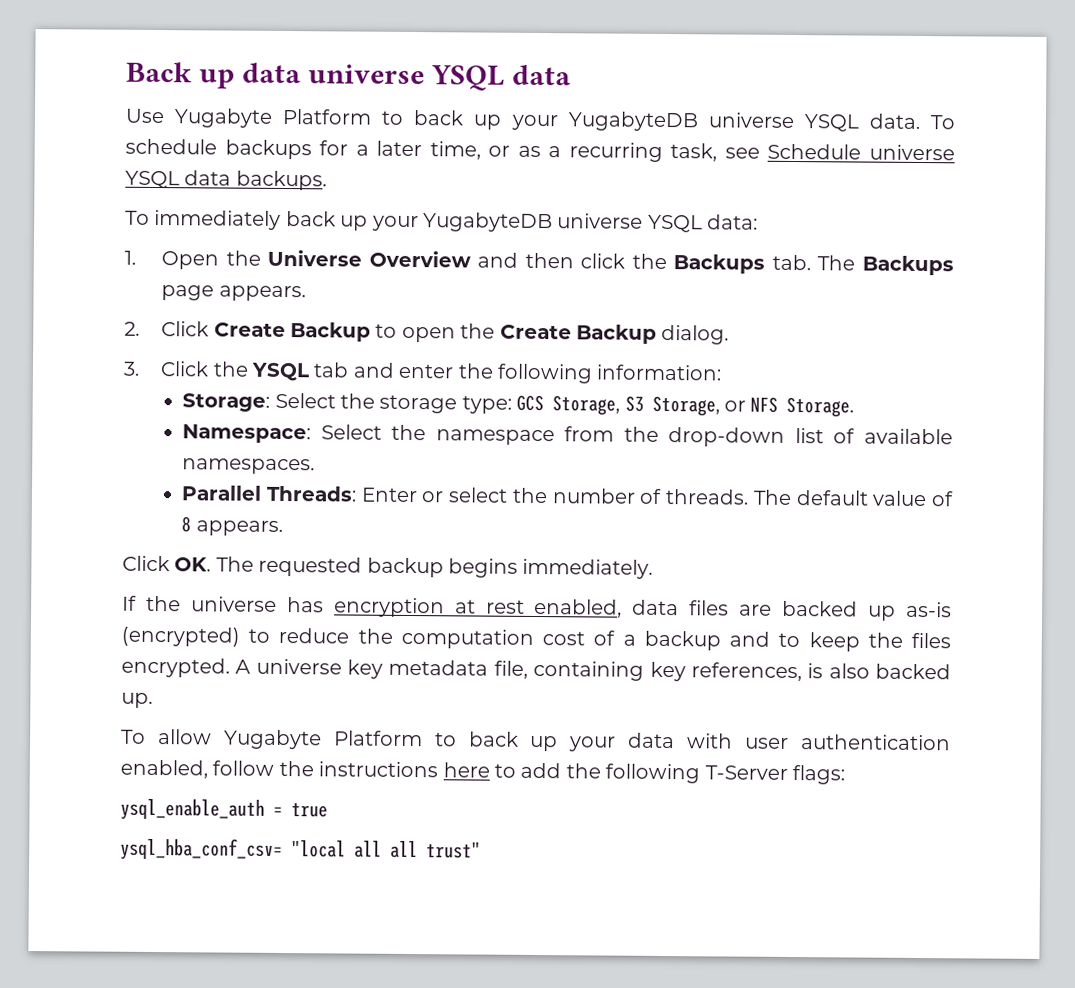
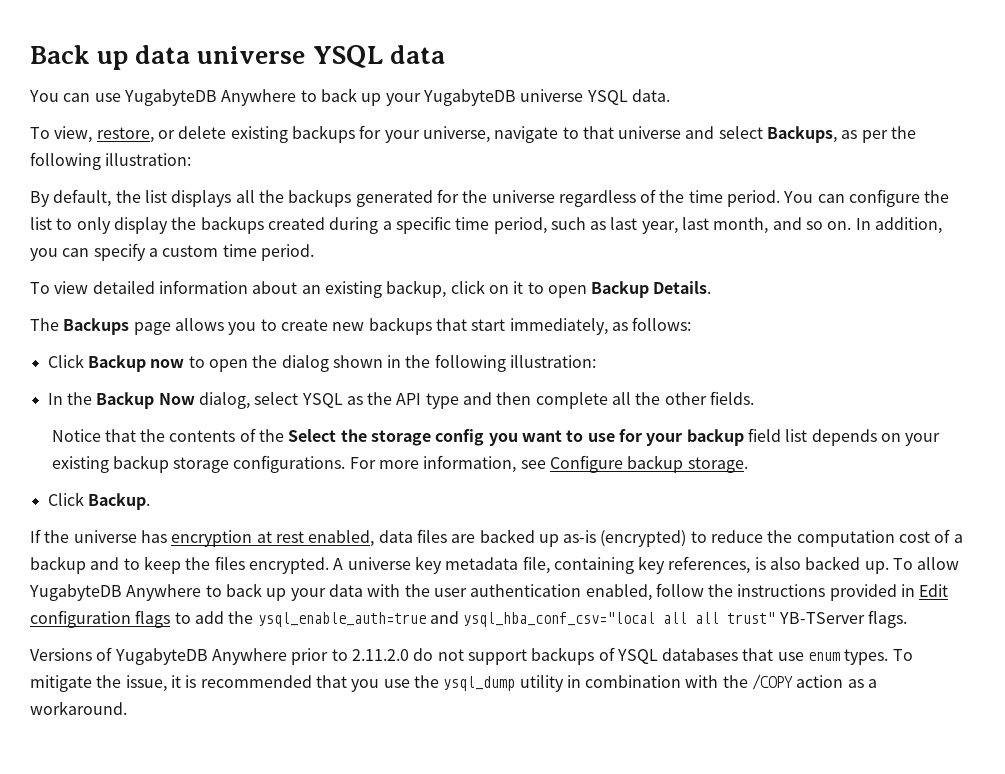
- Use Yugabyte Platform to back up your YugabyteDB universe YSQL data. To schedule backups for a later time, or as a recurring task, see Schedule universe YSQL data backups.
- To immediately back up your YugabyteDB universe YSQL data:
- 1. Open the Universe Overview and then click the Backups tab. The Backups page appears.
- 2. Click Create Backup to open the Create Backup dialog.
- 3. Click the YSQL tab and enter the following information:
- Storage: Select the storage type: GCS Storage, S3 Storage, or NFS Storage.
- Namespace: Select the namespace from the drop-down list of available namespaces.
- Parallel Threads: Enter or select the number of threads. The default value of 8 appears.
- Click OK. The requested backup begins immediately.
+ You can use YugabyteDB Anywhere to back up your YugabyteDB universe YSQL data.
+ To view, restore, or delete existing backups for your universe, navigate to that universe and select Backups, as per the following illustration:
+ By default, the list displays all the backups generated for the universe regardless of the time period. You can configure the list to only display the backups created during a specific time period, such as last year, last month, and so on. In addition, you can specify a custom time period.
+ To view detailed information about an existing backup, click on it to open Backup Details.
+ The Backups page allows you to create new backups that start immediately, as follows:
+ Click Backup now to open the dialog shown in the following illustration:
+ In the Backup Now dialog, select YSQL as the API type and then complete all the other fields.
+ Notice that the contents of the Select the storage config you want to use for your backup field list depends on your existing backup storage configurations. For more information, see Configure backup storage.
+ Click Backup.
- A universe key metadata file, containing key references, is also backed up.
- To allow Yugabyte Platform to back up your data with user authentication enabled, follow the instructions here to add the following T-Server flags:
- ysql_enable_auth = true
- ysql_hba_conf_csv= "local all all trust"
+ A universe key metadata file, containing key references, is also backed up. To allow YugabyteDB Anywhere to back up your data with the user authentication enabled, follow the instructions provided in Edit configuration flags to add the ysql_enable_auth=true and ysql_hba_conf_csv="local all all trust" YB-TServer flags.
+ Versions of YugabyteDB Anywhere prior to 2.11.2.0 do not support backups of YSQL databases that use enum types. To mitigate the issue, it is recommended that you use the ysql_dump utility in combination with the /COPY action as a workaround.

